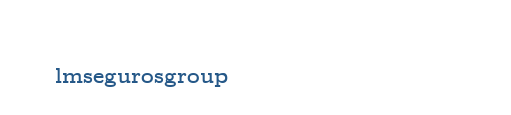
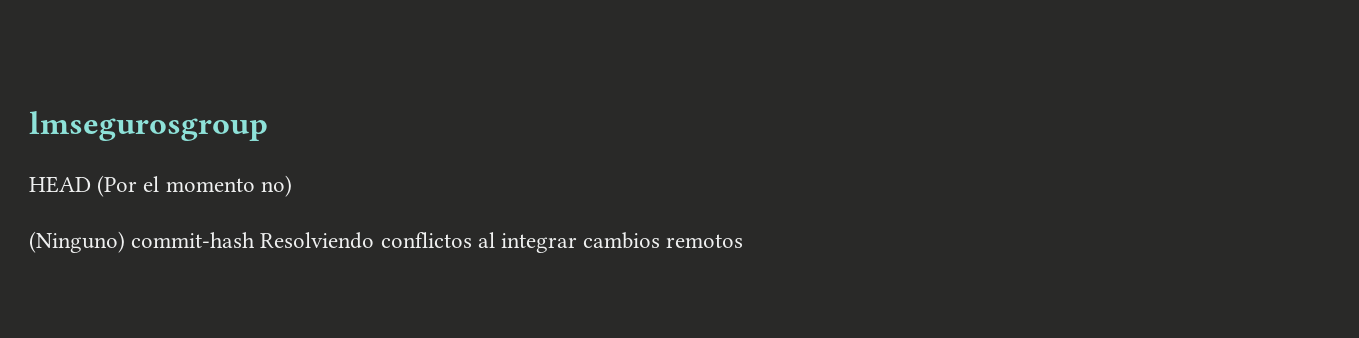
+ HEAD (Por el momento no)
+ (Ninguno) commit-hash Resolviendo conflictos al integrar cambios remotos

